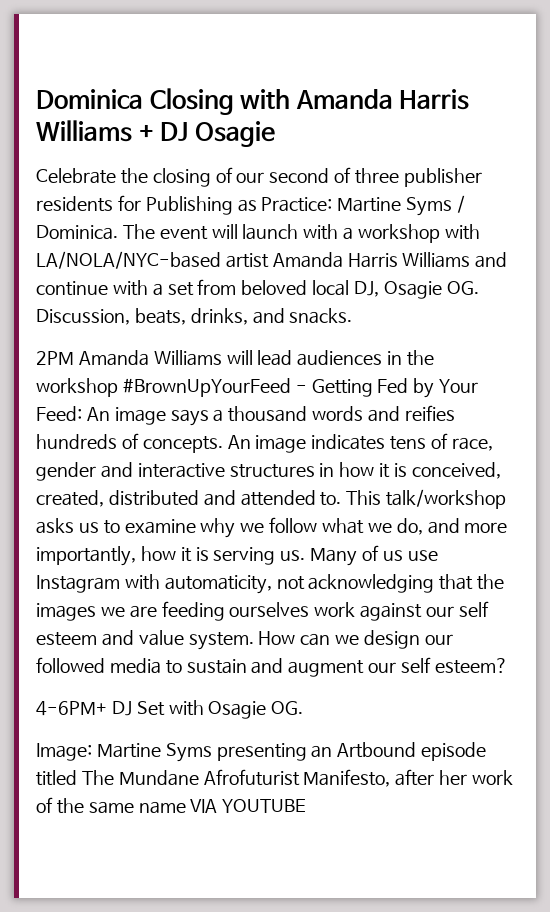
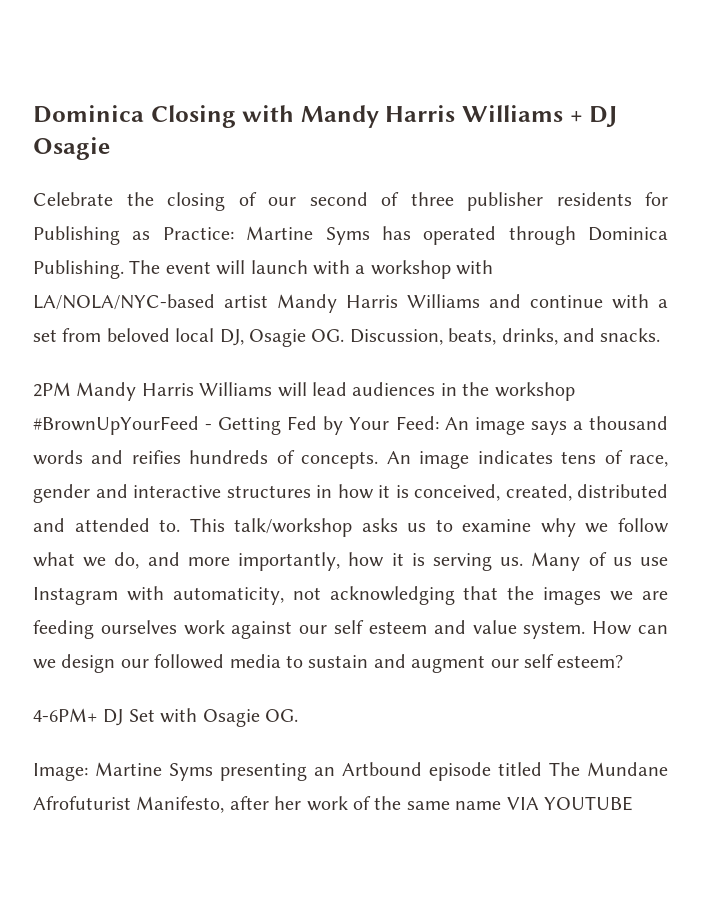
- Dominica Closing with Amanda Harris Williams + DJ Osagie
+ Dominica Closing with Mandy Harris Williams + DJ Osagie
- Celebrate the closing of our second of three publisher residents for Publishing as Practice: Martine Syms / Dominica.
+ Celebrate the closing of our second of three publisher residents for Publishing as Practice: Martine Syms has operated through Dominica Publishing.
- The event will launch with a workshop with LA/NOLA/NYC-based artist Amanda Harris Williams and continue with a set from beloved local DJ, Osagie OG. Discussion, beats, drinks, and snacks.
+ The event will launch with a workshop with LA/NOLA/NYC-based artist Mandy Harris Williams and continue with a set from beloved local DJ, Osagie OG. Discussion, beats, drinks, and snacks.
- 2PM Amanda Williams will lead audiences in the workshop #BrownUpYourFeed - Getting Fed by Your Feed: An image says a thousand words and reifies hundreds of concepts.
+ 2PM Mandy Harris Williams will lead audiences in the workshop #BrownUpYourFeed - Getting Fed by Your Feed: An image says a thousand words and reifies hundreds of concepts.

